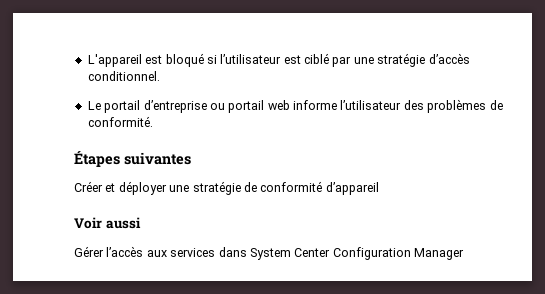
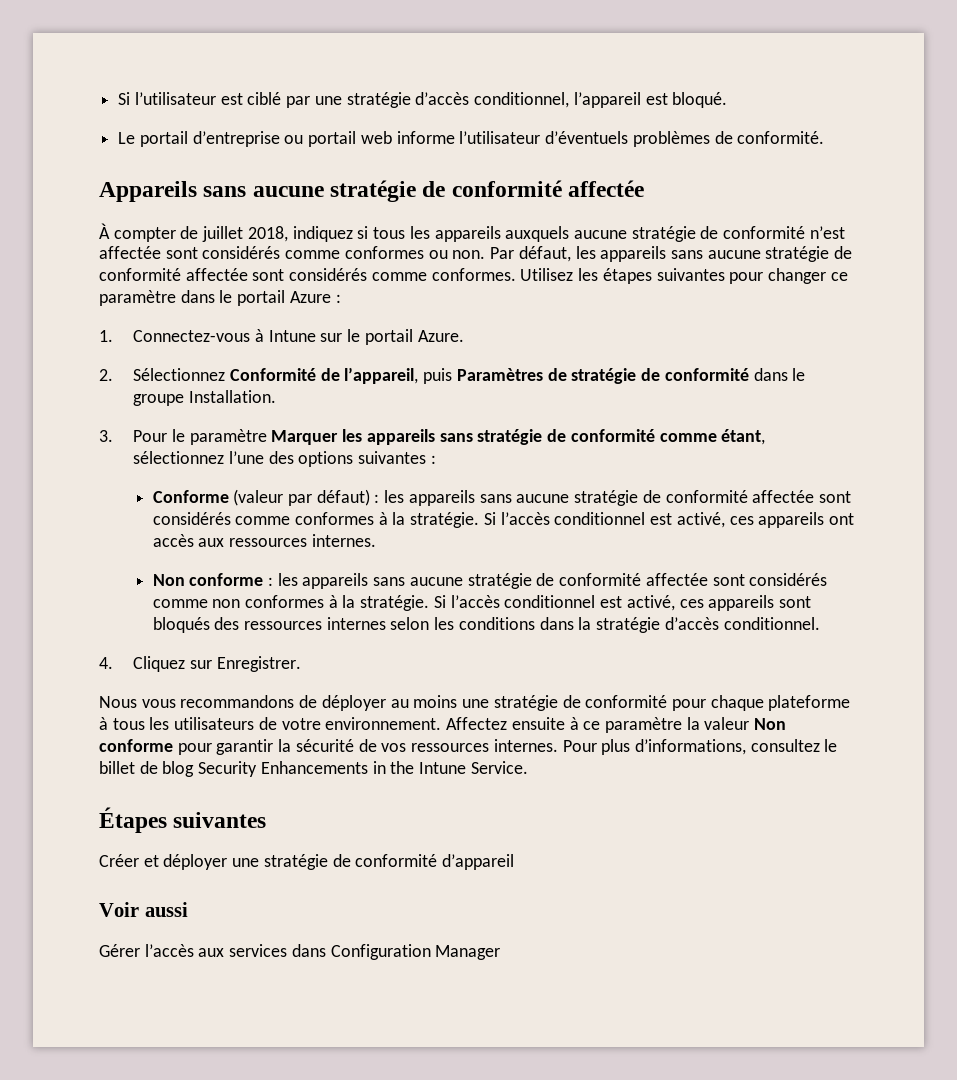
- L'appareil est bloqué si l’utilisateur est ciblé par une stratégie d’accès conditionnel.
+ Si l’utilisateur est ciblé par une stratégie d’accès conditionnel, l’appareil est bloqué.
- Le portail d’entreprise ou portail web informe l’utilisateur des problèmes de conformité.
+ Le portail d’entreprise ou portail web informe l’utilisateur d’éventuels problèmes de conformité.
+ Appareils sans aucune stratégie de conformité affectée
+ À compter de juillet 2018, indiquez si tous les appareils auxquels aucune stratégie de conformité n’est affectée sont considérés comme conformes ou non. Par défaut, les appareils sans aucune stratégie de conformité affectée sont considérés comme conformes. Utilisez les étapes suivantes pour changer ce paramètre dans le portail Azure :
+ 1. Connectez-vous à Intune sur le portail Azure.
+ 2. Sélectionnez Conformité de l’appareil, puis Paramètres de stratégie de conformité dans le groupe Installation.
+ 3. Pour le paramètre Marquer les appareils sans stratégie de conformité comme étant, sélectionnez l’une des options suivantes :
+ Conforme (valeur par défaut) : les appareils sans aucune stratégie de conformité affectée sont considérés comme conformes à la stratégie. Si l’accès conditionnel est activé, ces appareils ont accès aux ressources internes.
+ Non conforme : les appareils sans aucune stratégie de conformité affectée sont considérés comme non conformes à la stratégie. Si l’accès conditionnel est activé, ces appareils sont bloqués des ressources internes selon les conditions dans la stratégie d’accès conditionnel.
+ 4. Cliquez sur Enregistrer.
+ Nous vous recommandons de déployer au moins une stratégie de conformité pour chaque plateforme à tous les utilisateurs de votre environnement. Affectez ensuite à ce paramètre la valeur Non conforme pour garantir la sécurité de vos ressources internes. Pour plus d’informations, consultez le billet de blog Security Enhancements in the Intune Service.
- Gérer l’accès aux services dans System Center Configuration Manager
+ Gérer l’accès aux services dans Configuration Manager

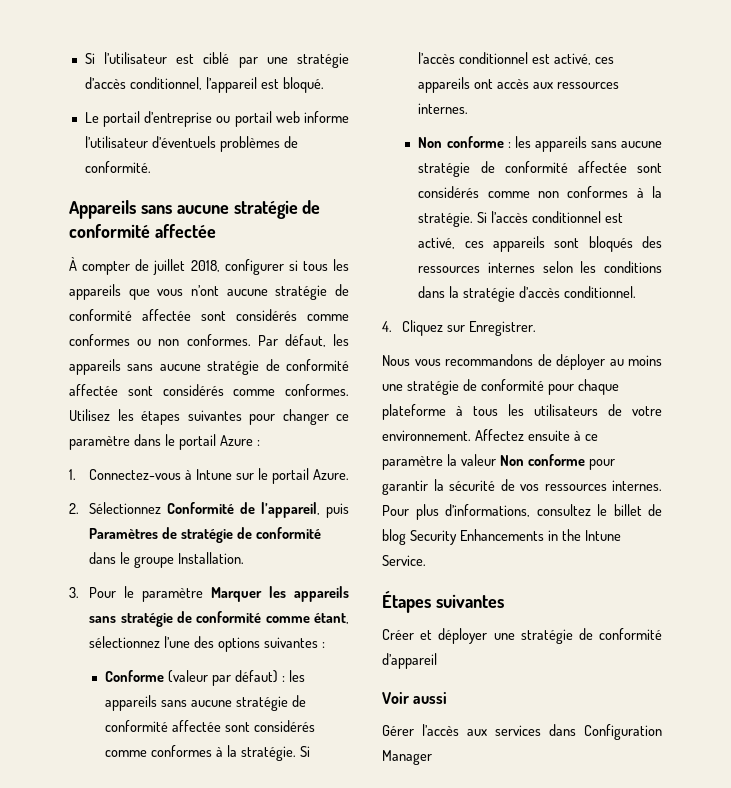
- À compter de juillet 2018, indiquez si tous les appareils auxquels aucune stratégie de conformité n’est affectée sont considérés comme conformes ou non.
+ À compter de juillet 2018, configurer si tous les appareils que vous n’ont aucune stratégie de conformité affectée sont considérés comme conformes ou non conformes.

